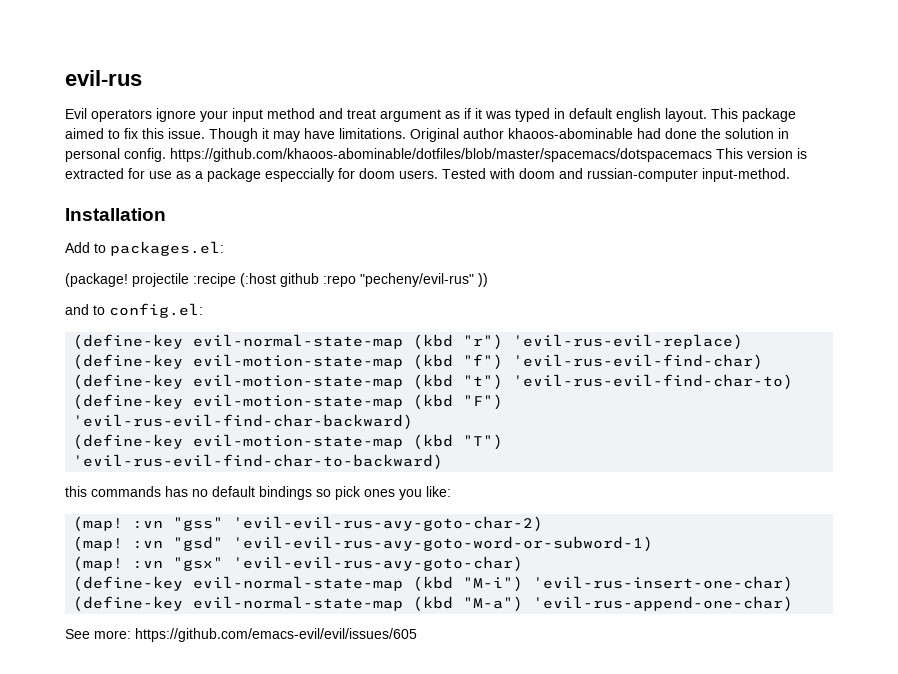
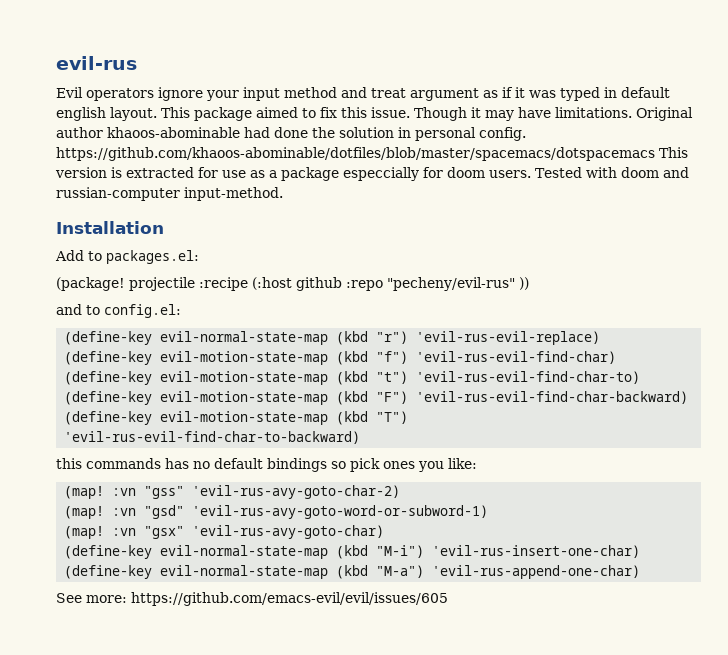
- (map! :vn "gss" 'evil-evil-rus-avy-goto-char-2)
+ (map! :vn "gss" 'evil-rus-avy-goto-char-2)
- (map! :vn "gsd" 'evil-evil-rus-avy-goto-word-or-subword-1)
+ (map! :vn "gsd" 'evil-rus-avy-goto-word-or-subword-1)
- (map! :vn "gsx" 'evil-evil-rus-avy-goto-char)
+ (map! :vn "gsx" 'evil-rus-avy-goto-char)

